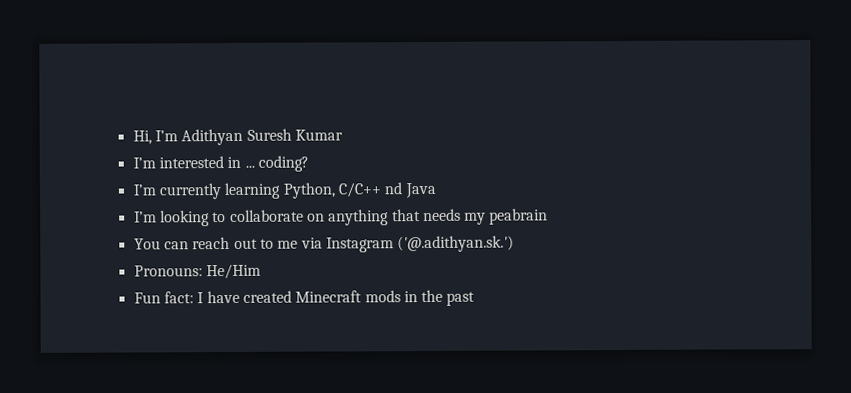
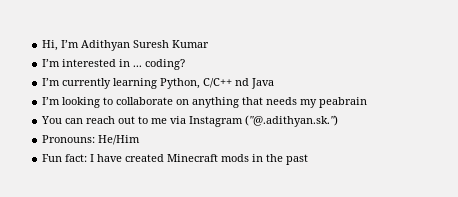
- You can reach out to me via Instagram ('@.adithyan.sk.')
+ You can reach out to me via Instagram ("@.adithyan.sk.")

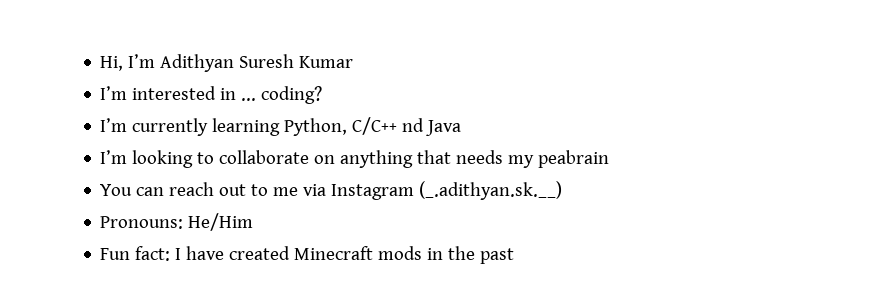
- You can reach out to me via Instagram ("@.adithyan.sk.")
+ You can reach out to me via Instagram (_.adithyan.sk.__)

